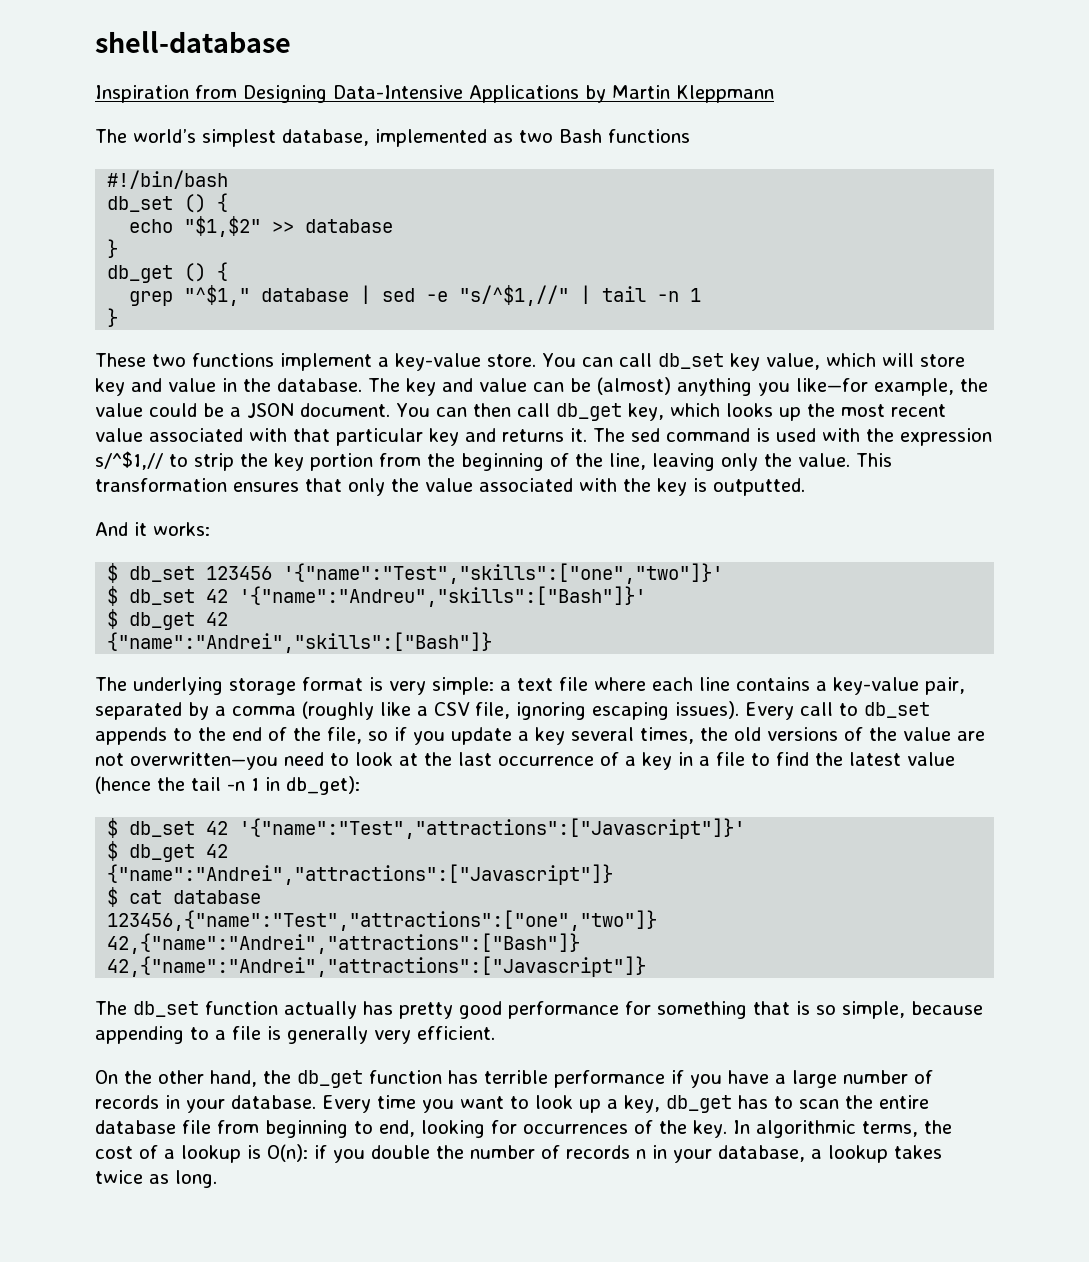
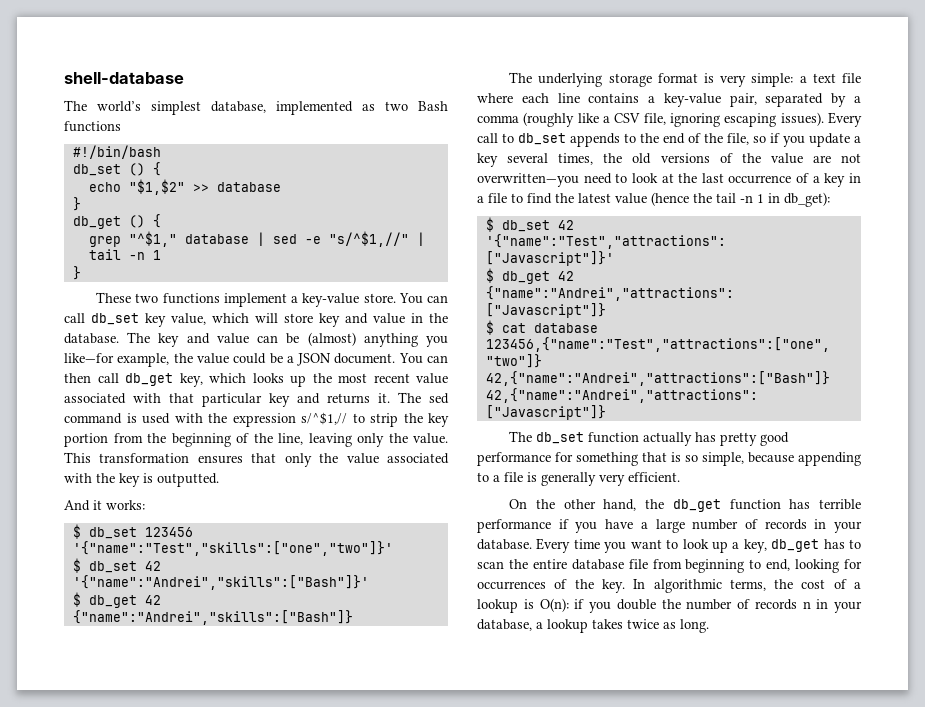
- Inspiration from Designing Data-Intensive Applications by Martin Kleppmann
- $ db_set 42 '{"name":"Andreu","skills":["Bash"]}'
+ $ db_set 42 '{"name":"Andrei","skills":["Bash"]}'

